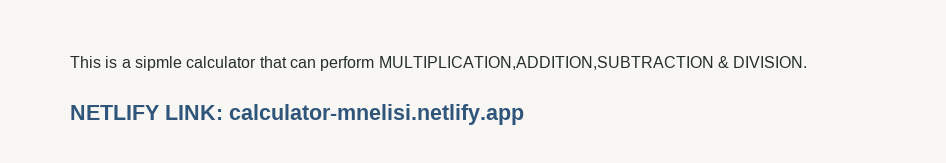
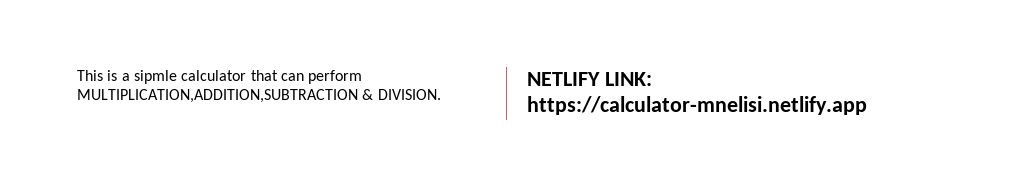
- NETLIFY LINK: calculator-mnelisi.netlify.app
+ NETLIFY LINK: https://calculator-mnelisi.netlify.app

